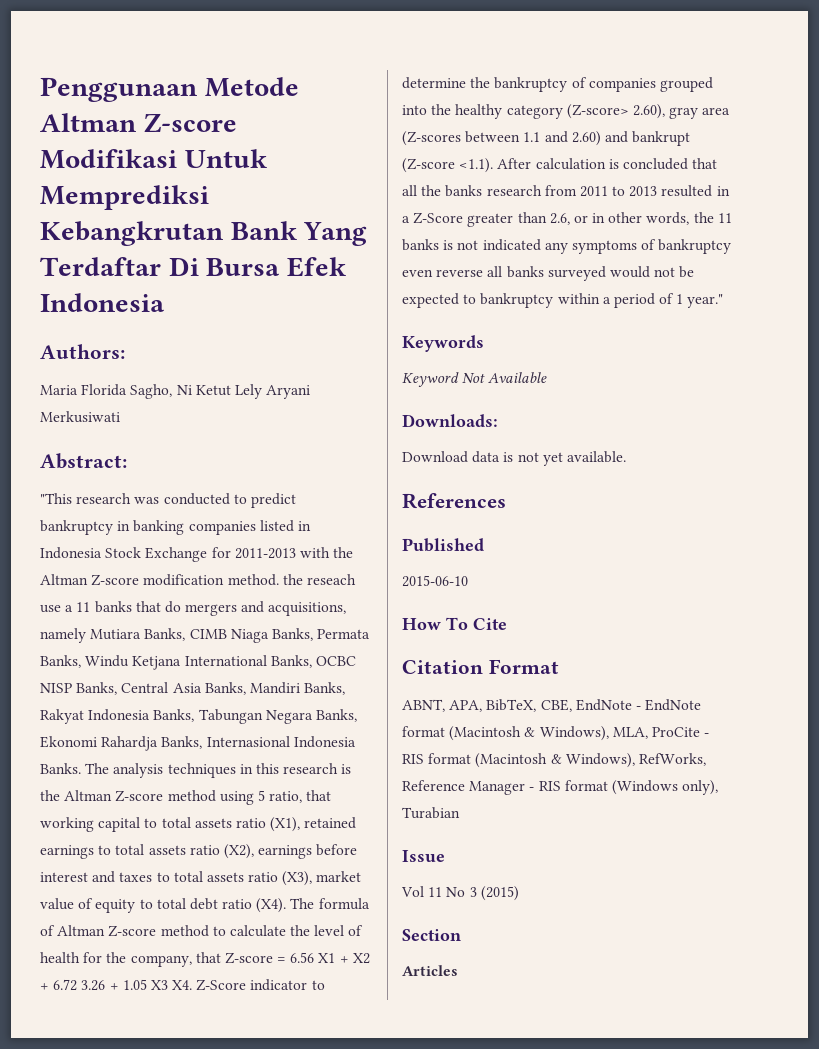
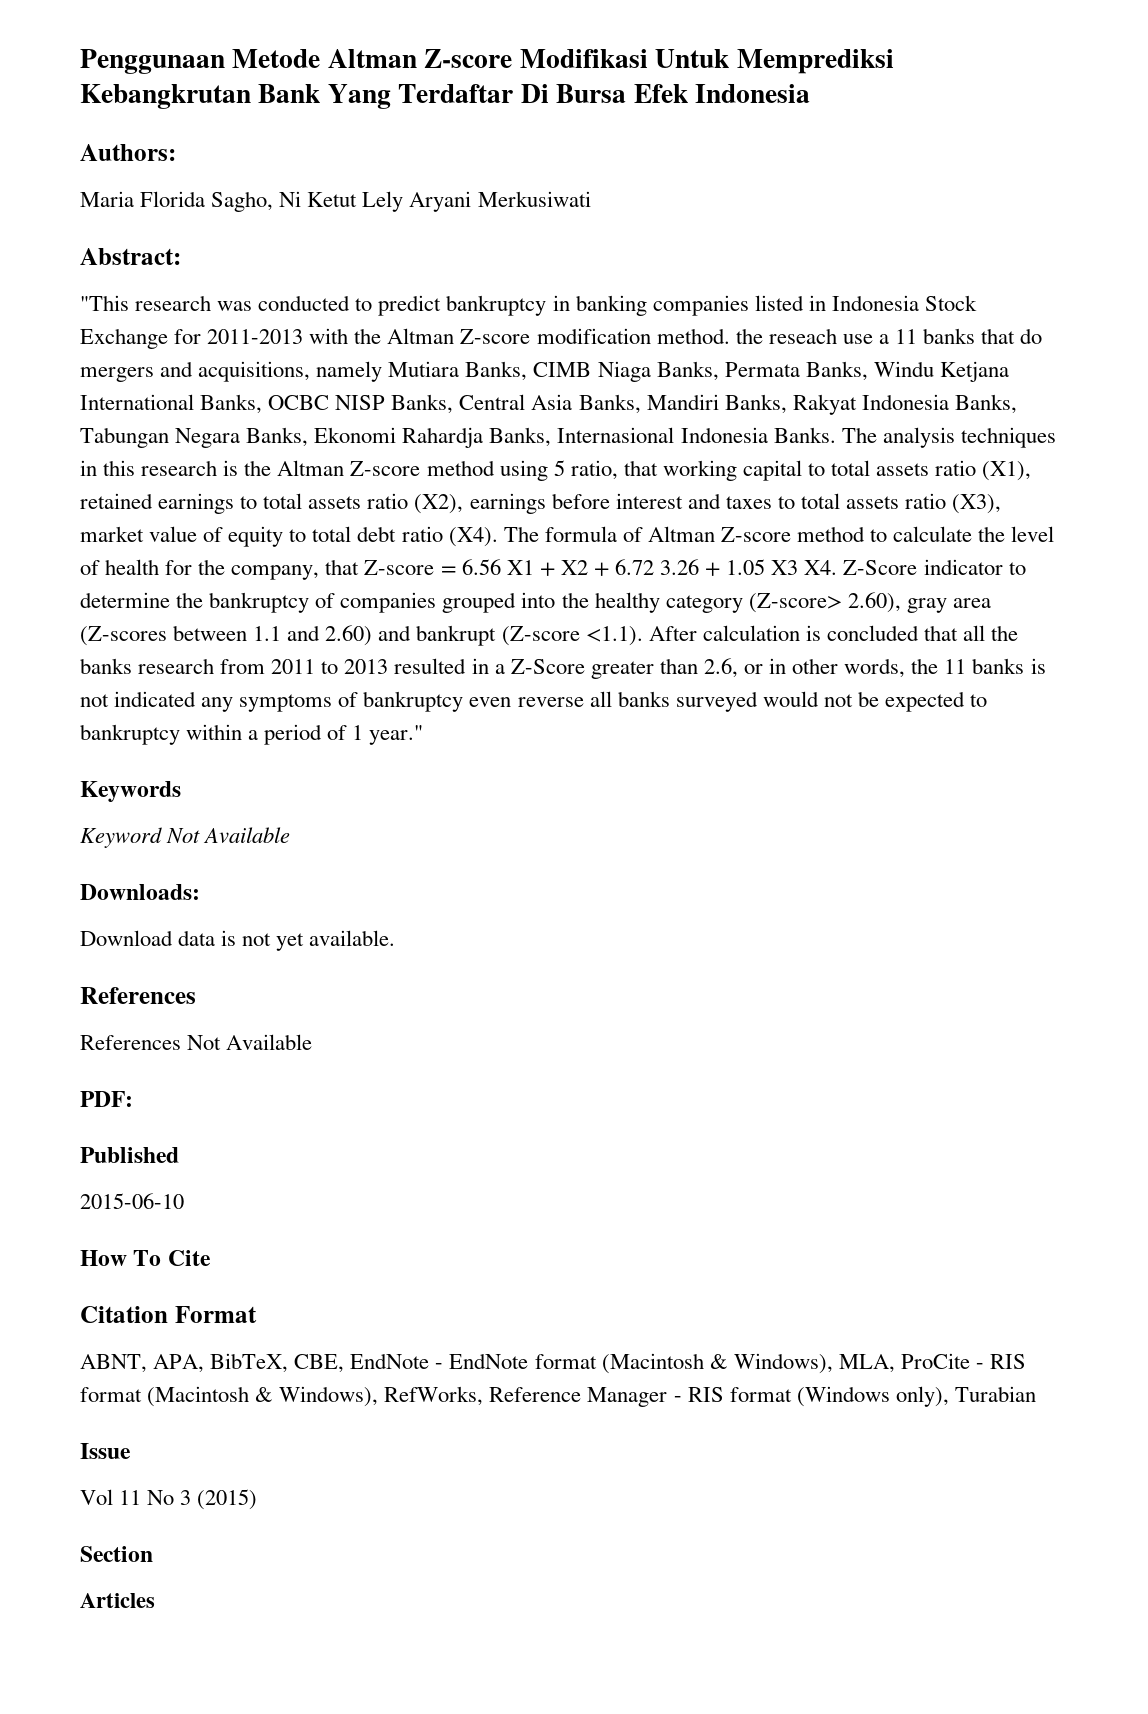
+ References Not Available
+ PDF:

